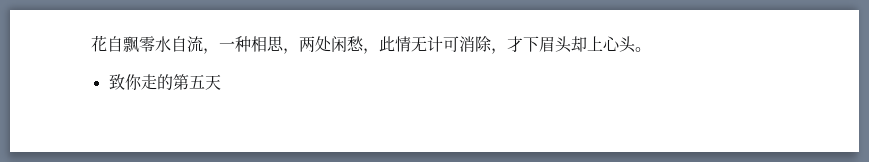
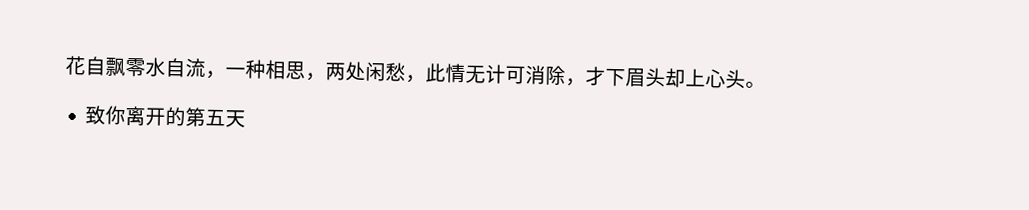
- 致你走的第五天
+ 致你离开的第五天

